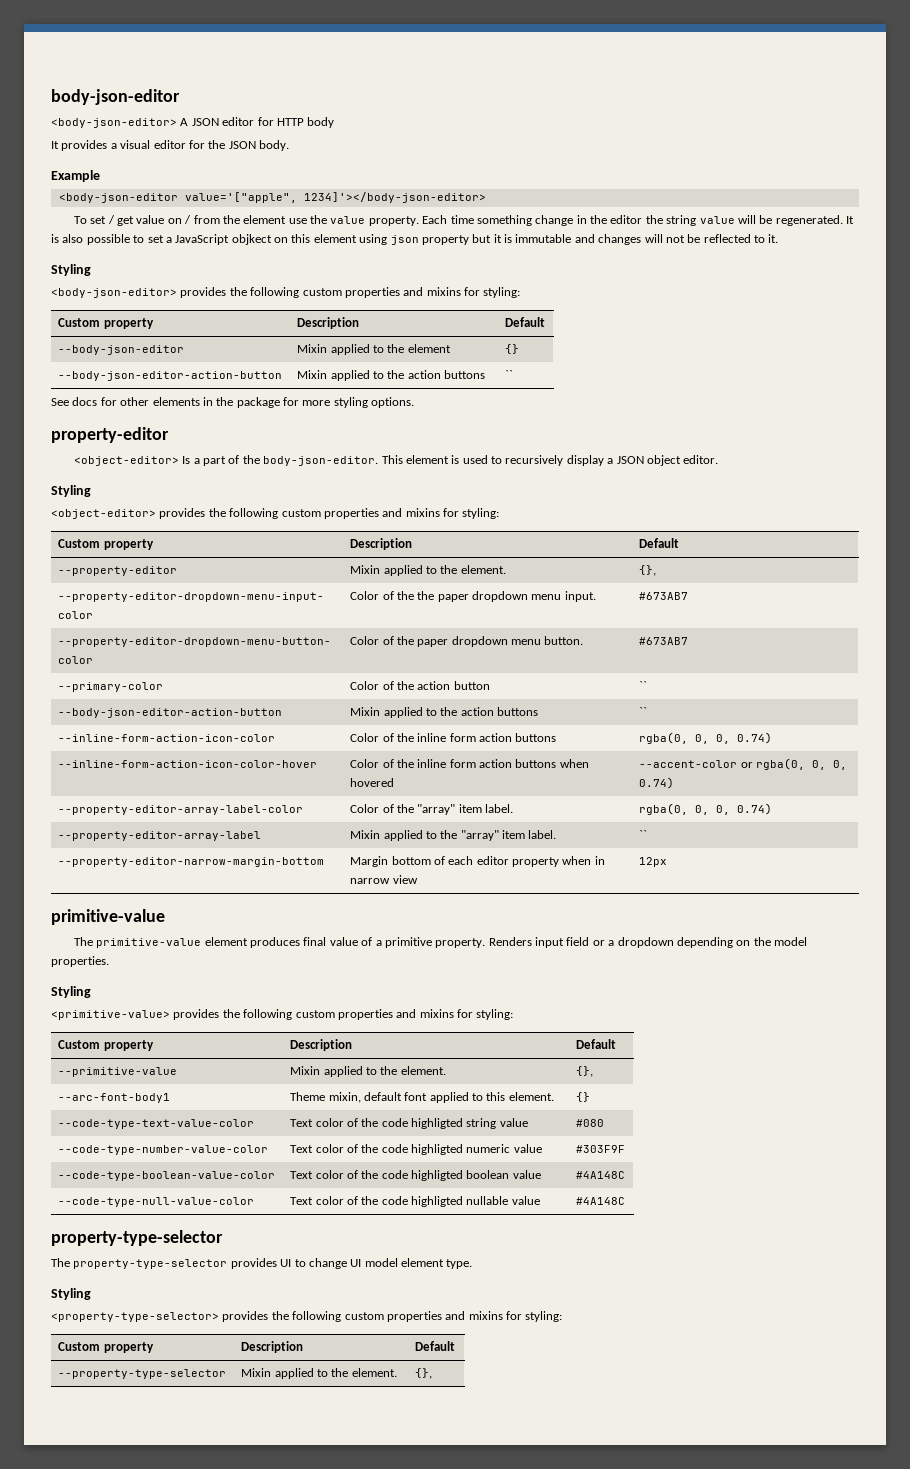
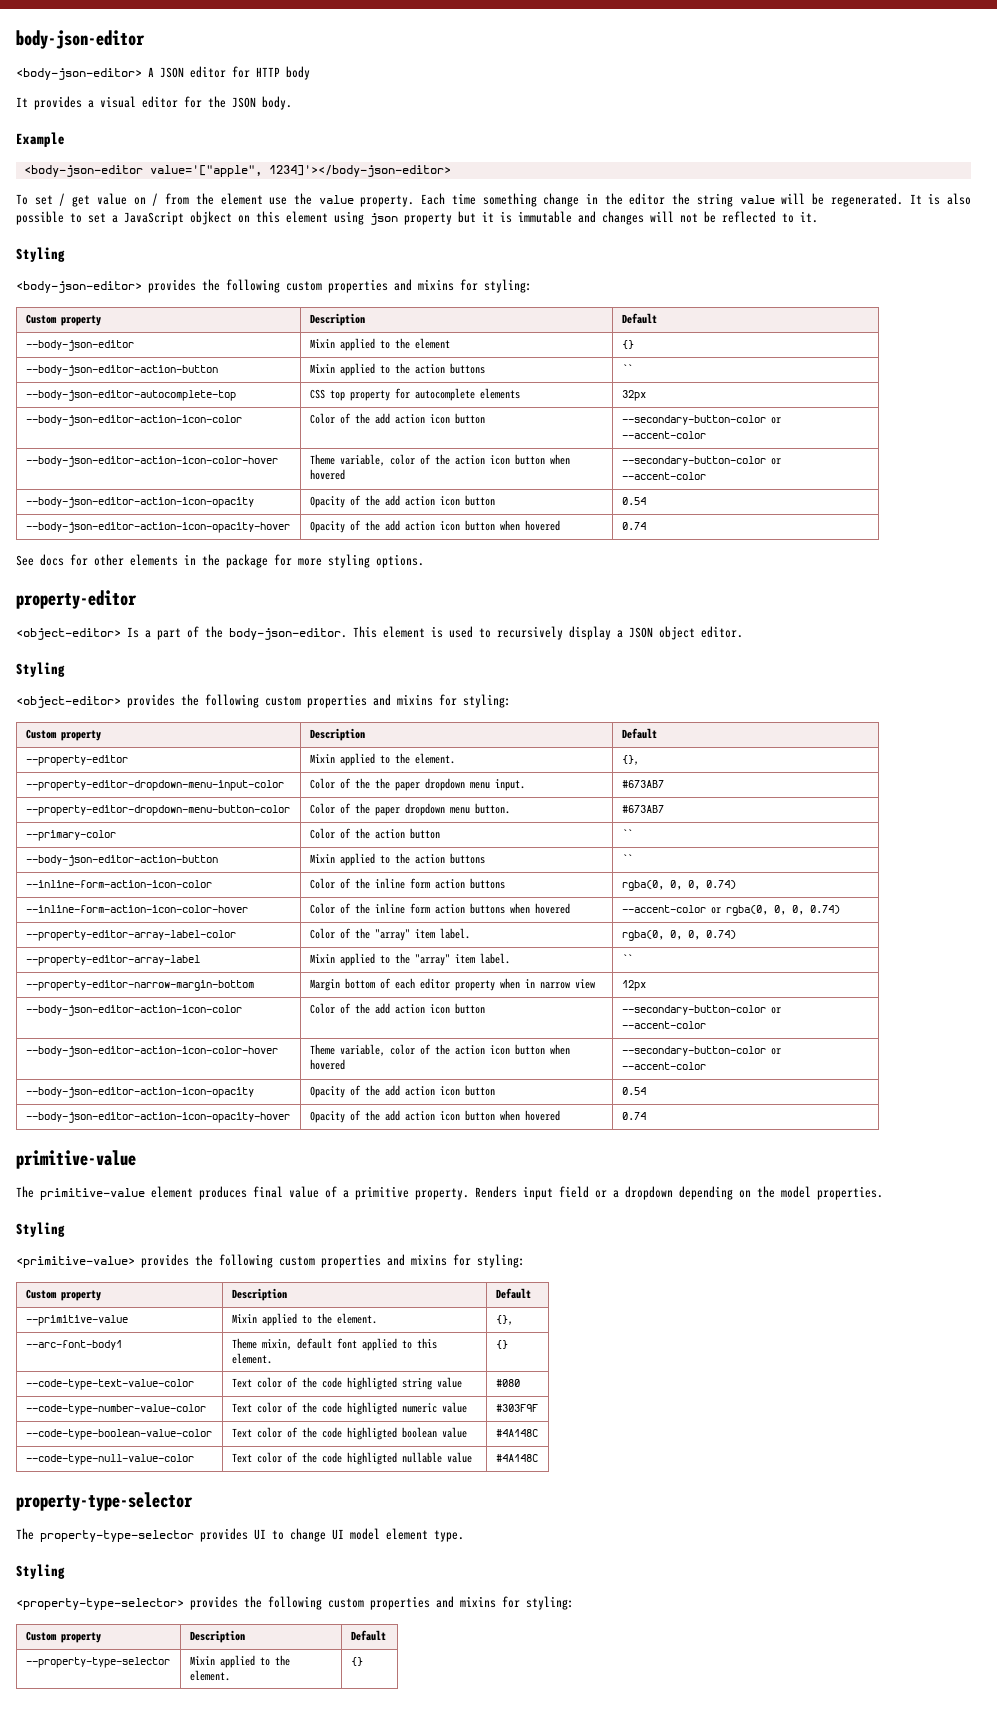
+ --body-json-editor-autocomplete-top | CSS top property for autocomplete elements | 32px
+ --body-json-editor-action-icon-color | Color of the add action icon button | --secondary-button-color or --accent-color
+ --body-json-editor-action-icon-color-hover | Theme variable, color of the action icon button when hovered | --secondary-button-color or --accent-color
+ --body-json-editor-action-icon-opacity | Opacity of the add action icon button | 0.54
+ --body-json-editor-action-icon-opacity-hover | Opacity of the add action icon button when hovered | 0.74
  --property-editor-narrow-margin-bottom | Margin bottom of each editor property when in narrow view | 12px
+ --body-json-editor-action-icon-color | Color of the add action icon button | --secondary-button-color or --accent-color
+ --body-json-editor-action-icon-color-hover | Theme variable, color of the action icon button when hovered | --secondary-button-color or --accent-color
+ --body-json-editor-action-icon-opacity | Opacity of the add action icon button | 0.54
+ --body-json-editor-action-icon-opacity-hover | Opacity of the add action icon button when hovered | 0.74
- --property-type-selector | Mixin applied to the element. | {},
+ --property-type-selector | Mixin applied to the element. | {}

